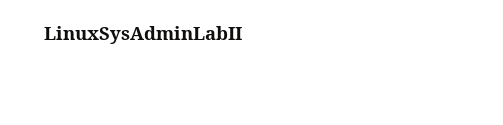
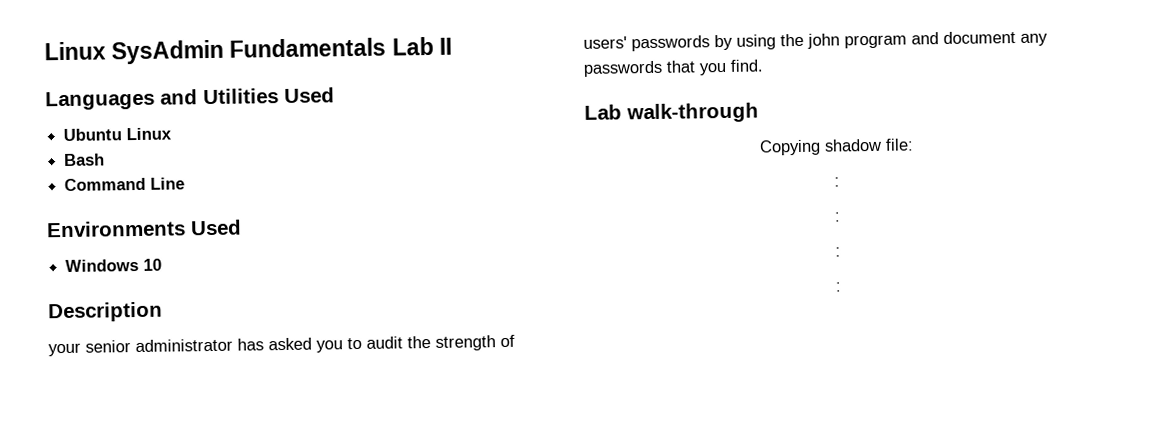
- LinuxSysAdminLabII
+ Linux SysAdmin Fundamentals Lab II
+ Languages and Utilities Used
+ Ubuntu Linux
+ Bash
+ Command Line
+ Environments Used
+ Windows 10
+ Description
+ your senior administrator has asked you to audit the strength of users' passwords by using the john program and document any passwords that you find.
+ Lab walk-through
+ Copying shadow file:
+ :
+ :
+ :
+ :

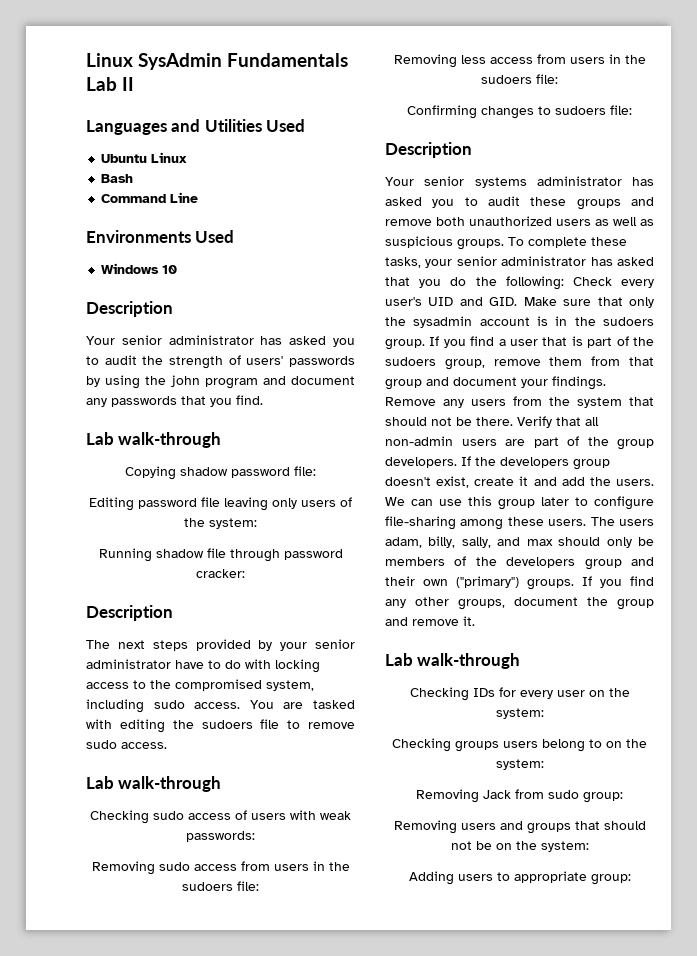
- your senior administrator has asked you to audit the strength of users' passwords by using the john program and document any passwords that you find.
+ Your senior administrator has asked you to audit the strength of users' passwords by using the john program and document any passwords that you find.
- Copying shadow file:
- :
- :
- :
- :
+ Copying shadow password file:
+ Editing password file leaving only users of the system:
+ Running shadow file through password cracker:
+ Description
+ The next steps provided by your senior administrator have to do with locking access to the compromised system, including sudo access. You are tasked with editing the sudoers file to remove sudo access.
+ Lab walk-through
+ Checking sudo access of users with weak passwords:
+ Removing sudo access from users in the sudoers file:
+ Removing less access from users in the sudoers file:
+ Confirming changes to sudoers file:
+ Description
+ Your senior systems administrator has asked you to audit these groups and remove both unauthorized users as well as suspicious groups. To complete these tasks, your senior administrator has asked that you do the following: Check every user's UID and GID. Make sure that only the sysadmin account is in the sudoers group. If you find a user that is part of the sudoers group, remove them from that group and document your findings. Remove any users from the system that should not be there. Verify that all non-admin users are part of the group developers. If the developers group doesn't exist, create it and add the users. We can use this group later to configure file-sharing among these users. The users adam, billy, sally, and max should only be members of the developers group and their own ("primary") groups. If you find any other groups, document the group and remove it.
+ Lab walk-through
+ Checking IDs for every user on the system:
+ Checking groups users belong to on the system:
+ Removing Jack from sudo group:
+ Removing users and groups that should not be on the system:
+ Adding users to appropriate group:

